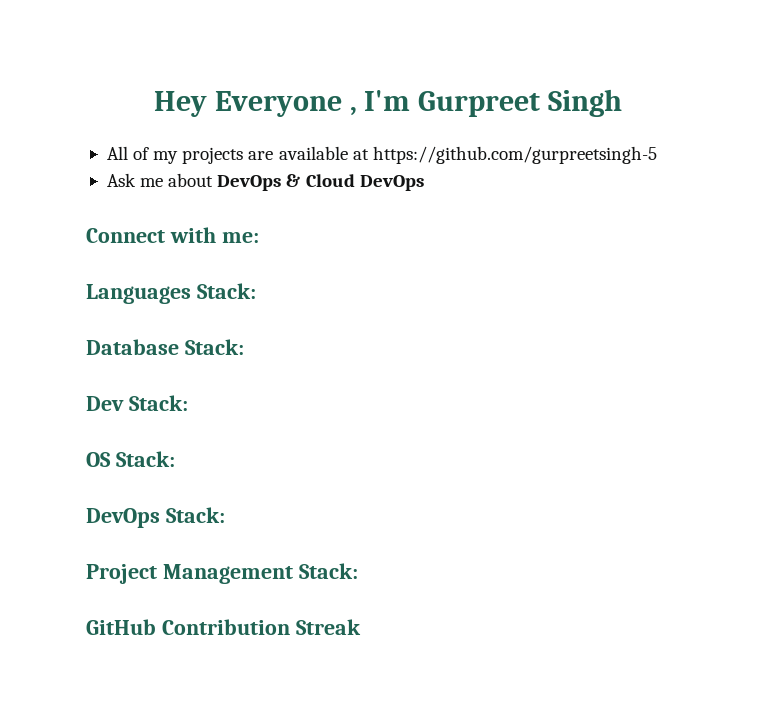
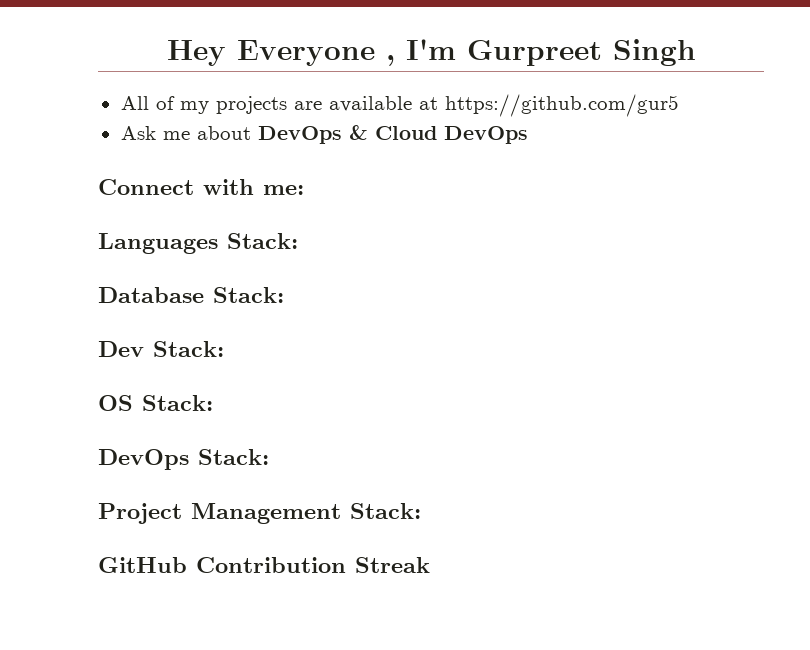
- All of my projects are available at https://github.com/gurpreetsingh-5
+ All of my projects are available at https://github.com/gur5

